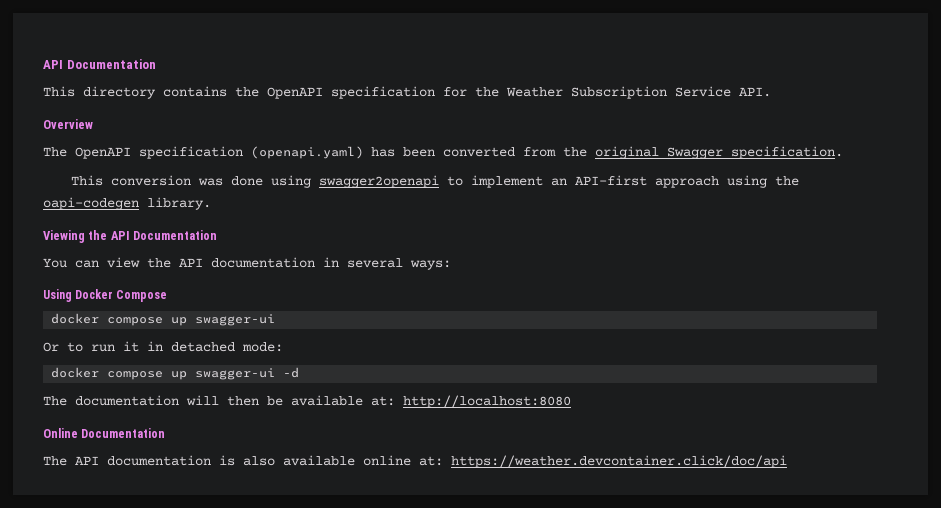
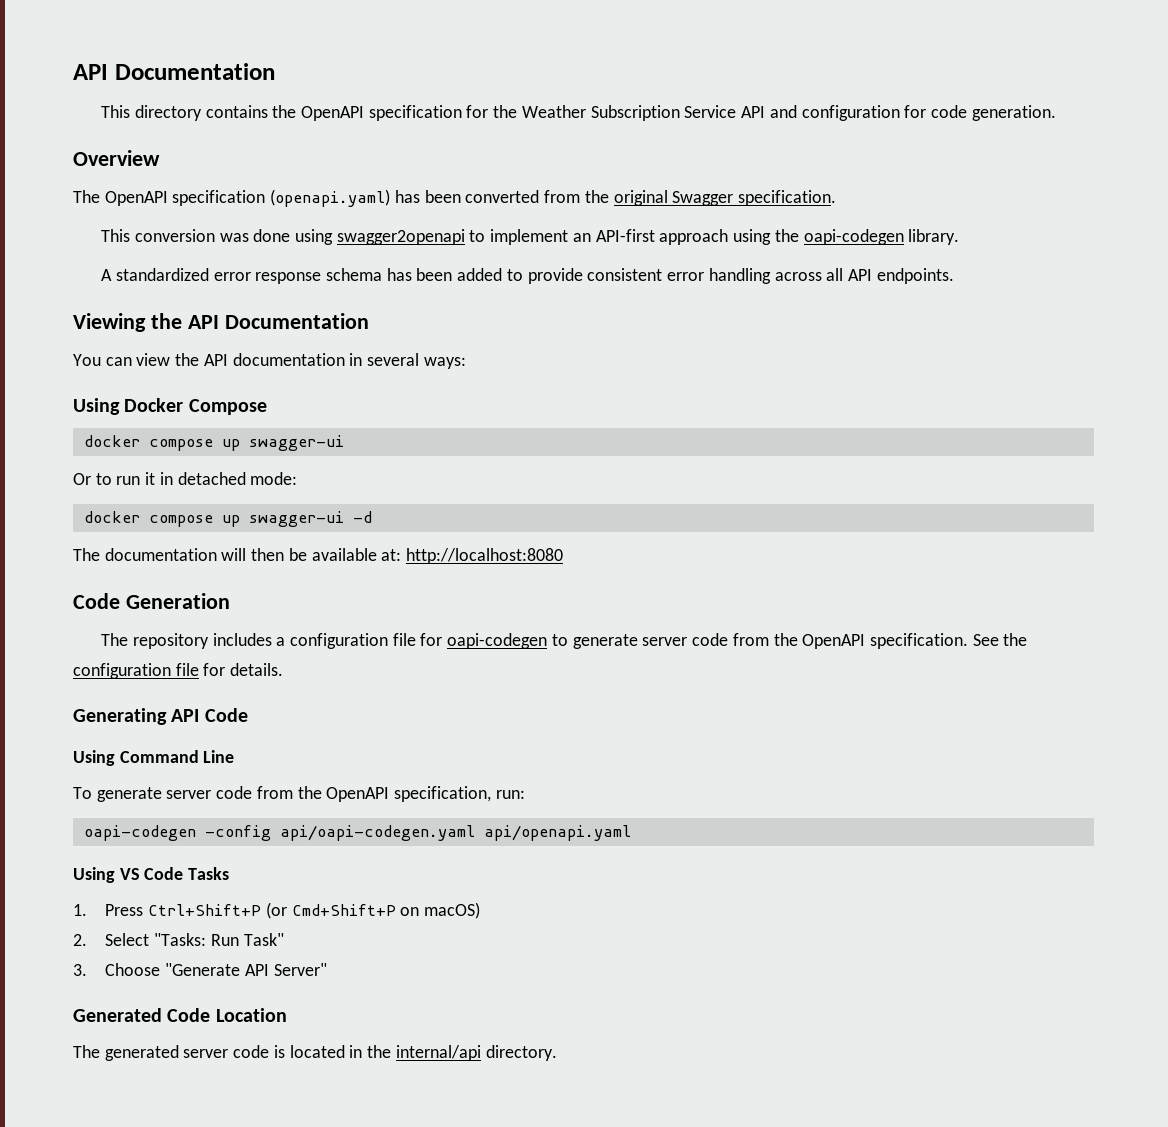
- This directory contains the OpenAPI specification for the Weather Subscription Service API.
+ This directory contains the OpenAPI specification for the Weather Subscription Service API and configuration for code generation.
+ A standardized error response schema has been added to provide consistent error handling across all API endpoints.
- Online Documentation
- The API documentation is also available online at: https://weather.devcontainer.click/doc/api
+ Code Generation
+ The repository includes a configuration file for oapi-codegen to generate server code from the OpenAPI specification. See the configuration file for details.
+ Generating API Code
+ Using Command Line
+ To generate server code from the OpenAPI specification, run:
+ oapi-codegen -config api/oapi-codegen.yaml api/openapi.yaml
+ Using VS Code Tasks
+ 1. Press Ctrl+Shift+P (or Cmd+Shift+P on macOS)
+ 2. Select "Tasks: Run Task"
+ 3. Choose "Generate API Server"
+ Generated Code Location
+ The generated server code is located in the internal/api directory.

